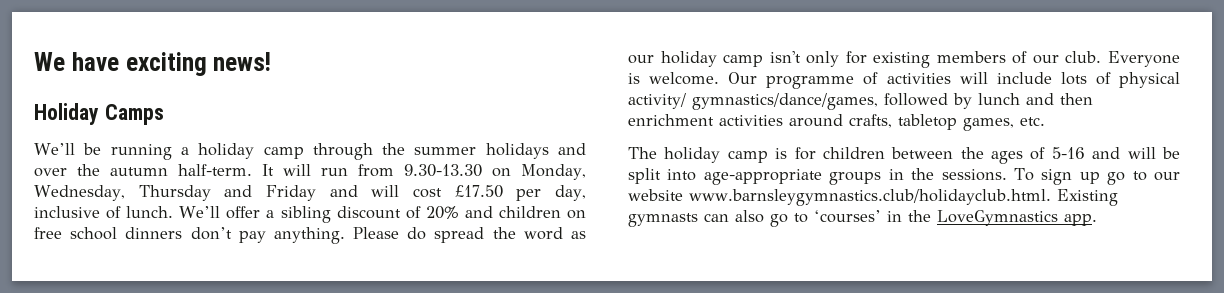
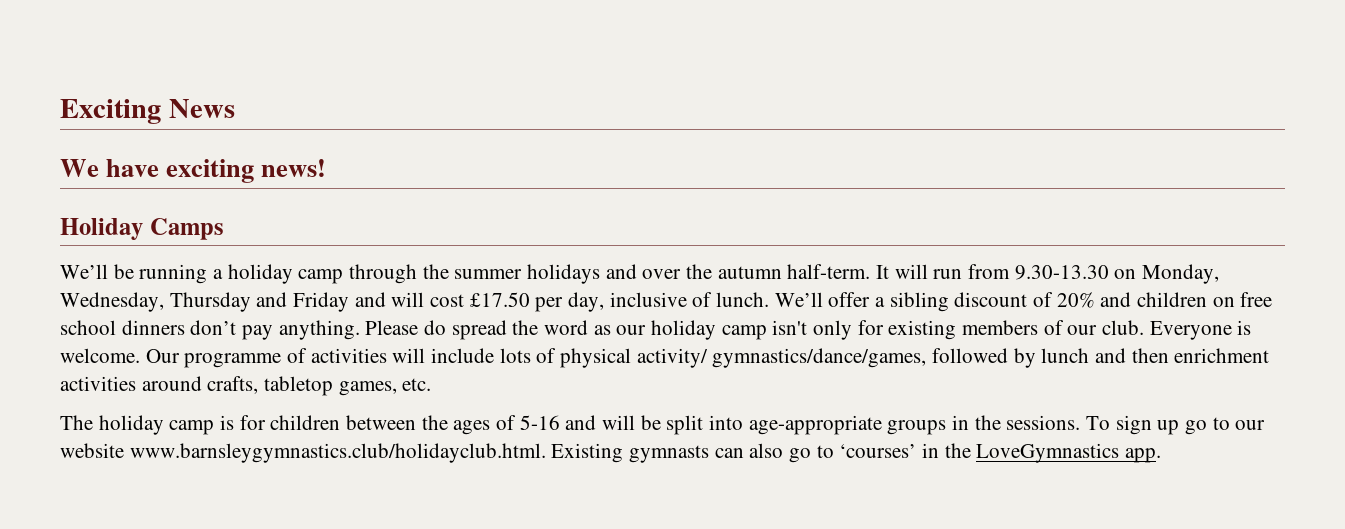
+ Exciting News

